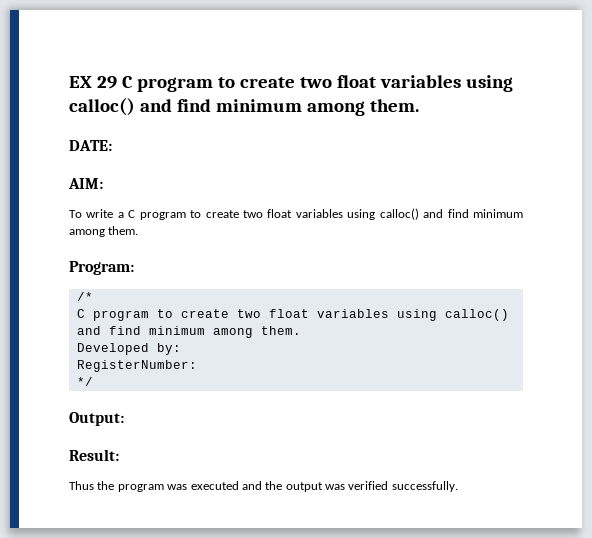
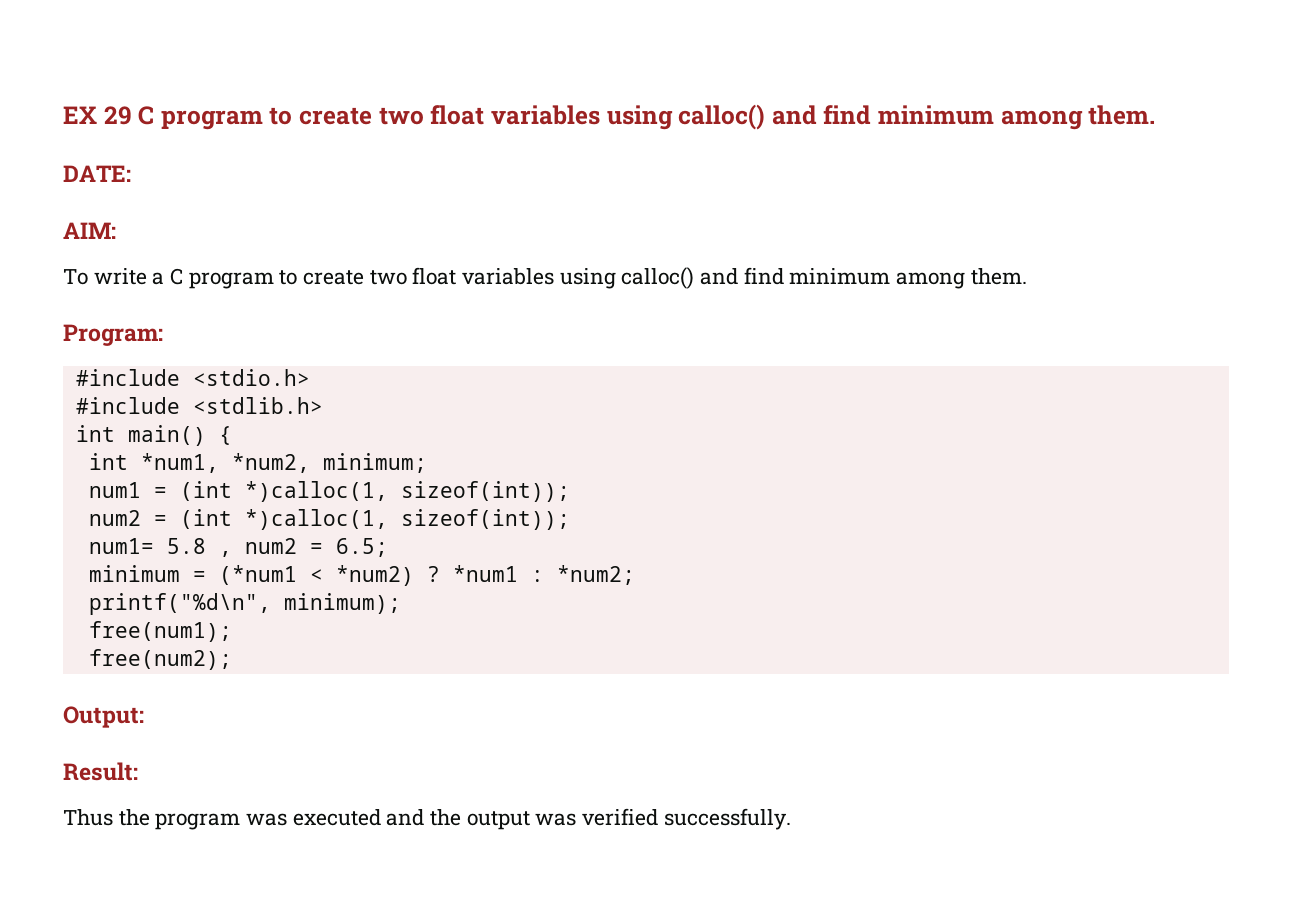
- /*
- C program to create two float variables using calloc() and find minimum among them.
- Developed by:
- RegisterNumber:
- */
+ #include <stdio.h>
+ #include <stdlib.h>
+ int main() {
+ int *num1, *num2, minimum;
+ num1 = (int *)calloc(1, sizeof(int));
+ num2 = (int *)calloc(1, sizeof(int));
+ num1= 5.8 , num2 = 6.5;
+ minimum = (*num1 < *num2) ? *num1 : *num2;
+ printf("%d\n", minimum);
+ free(num1);
+ free(num2);

